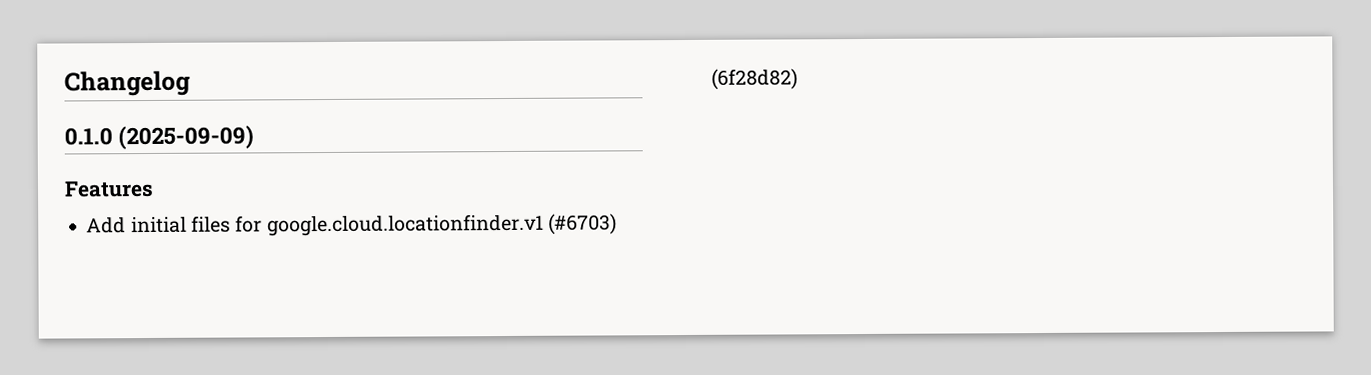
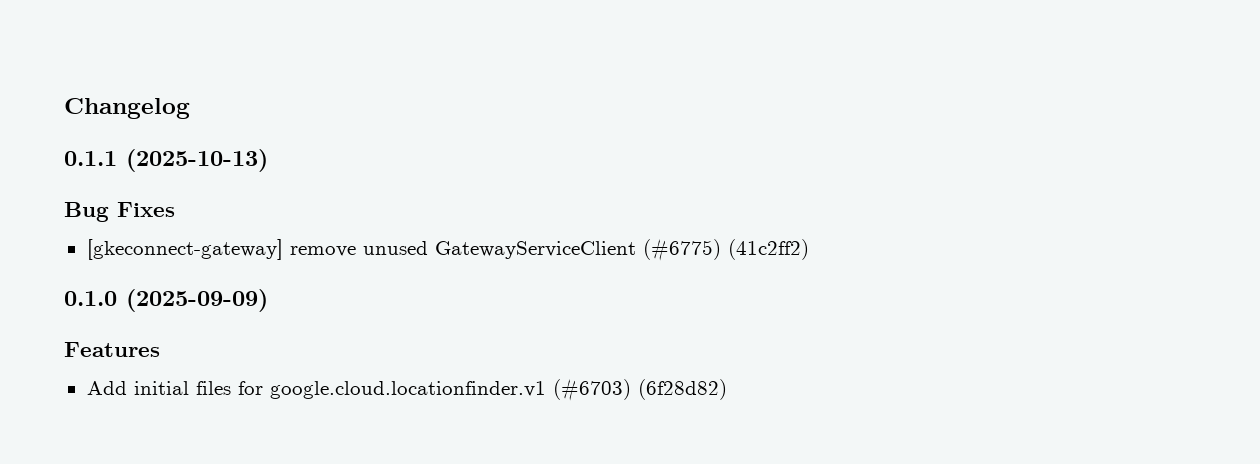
+ 0.1.1 (2025-10-13)
+ Bug Fixes
+ [gkeconnect-gateway] remove unused GatewayServiceClient (#6775) (41c2ff2)

